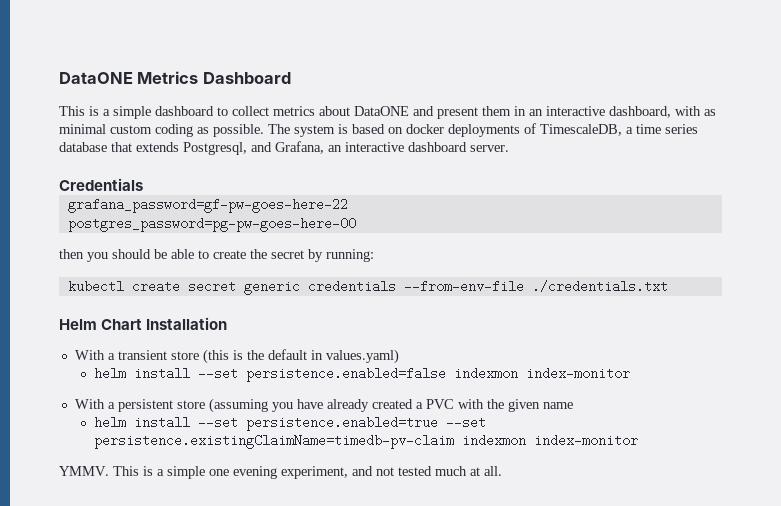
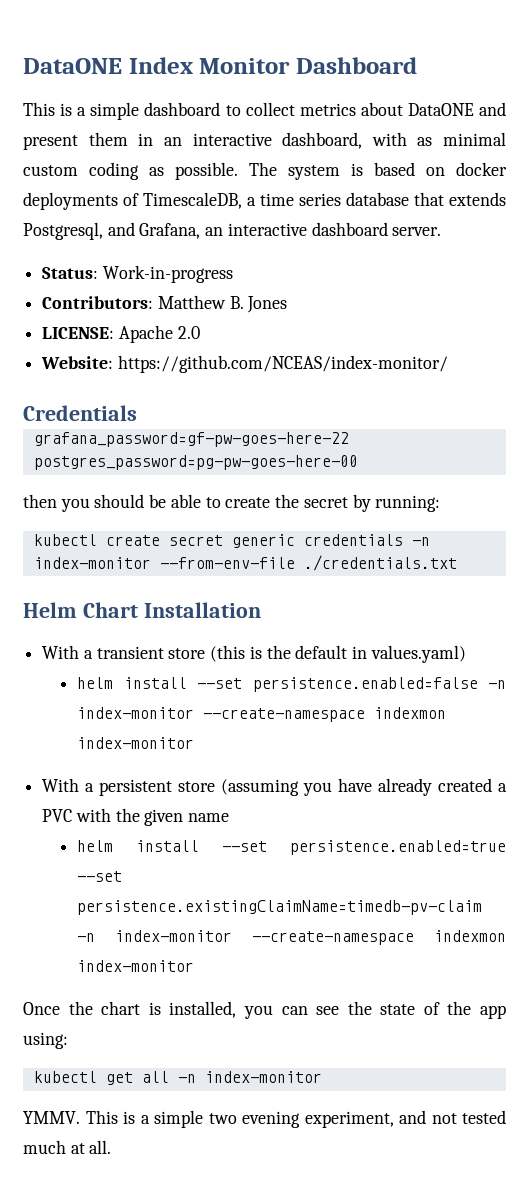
- DataONE Metrics Dashboard
+ DataONE Index Monitor Dashboard
+ Status: Work-in-progress
+ Contributors: Matthew B. Jones
+ LICENSE: Apache 2.0
+ Website: https://github.com/NCEAS/index-monitor/
- kubectl create secret generic credentials --from-env-file ./credentials.txt
+ kubectl create secret generic credentials -n index-monitor --from-env-file ./credentials.txt
- helm install --set persistence.enabled=false indexmon index-monitor
+ helm install --set persistence.enabled=false -n index-monitor --create-namespace indexmon index-monitor
- helm install --set persistence.enabled=true --set persistence.existingClaimName=timedb-pv-claim indexmon index-monitor
+ helm install --set persistence.enabled=true --set persistence.existingClaimName=timedb-pv-claim -n index-monitor --create-namespace indexmon index-monitor
+ Once the chart is installed, you can see the state of the app using:
+ kubectl get all -n index-monitor
- This is a simple one evening experiment, and not tested much at all.
+ This is a simple two evening experiment, and not tested much at all.

